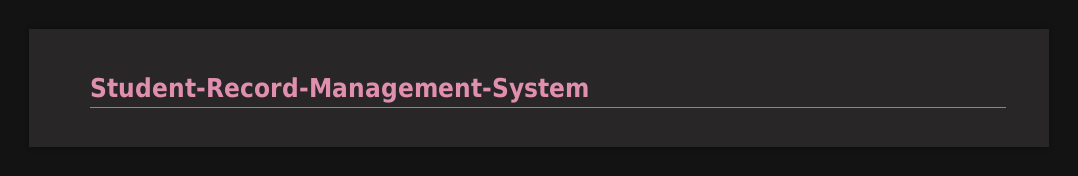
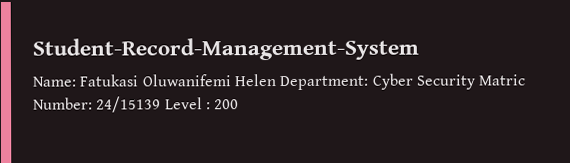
+ Name: Fatukasi Oluwanifemi Helen Department: Cyber Security Matric Number: 24/15139 Level : 200

